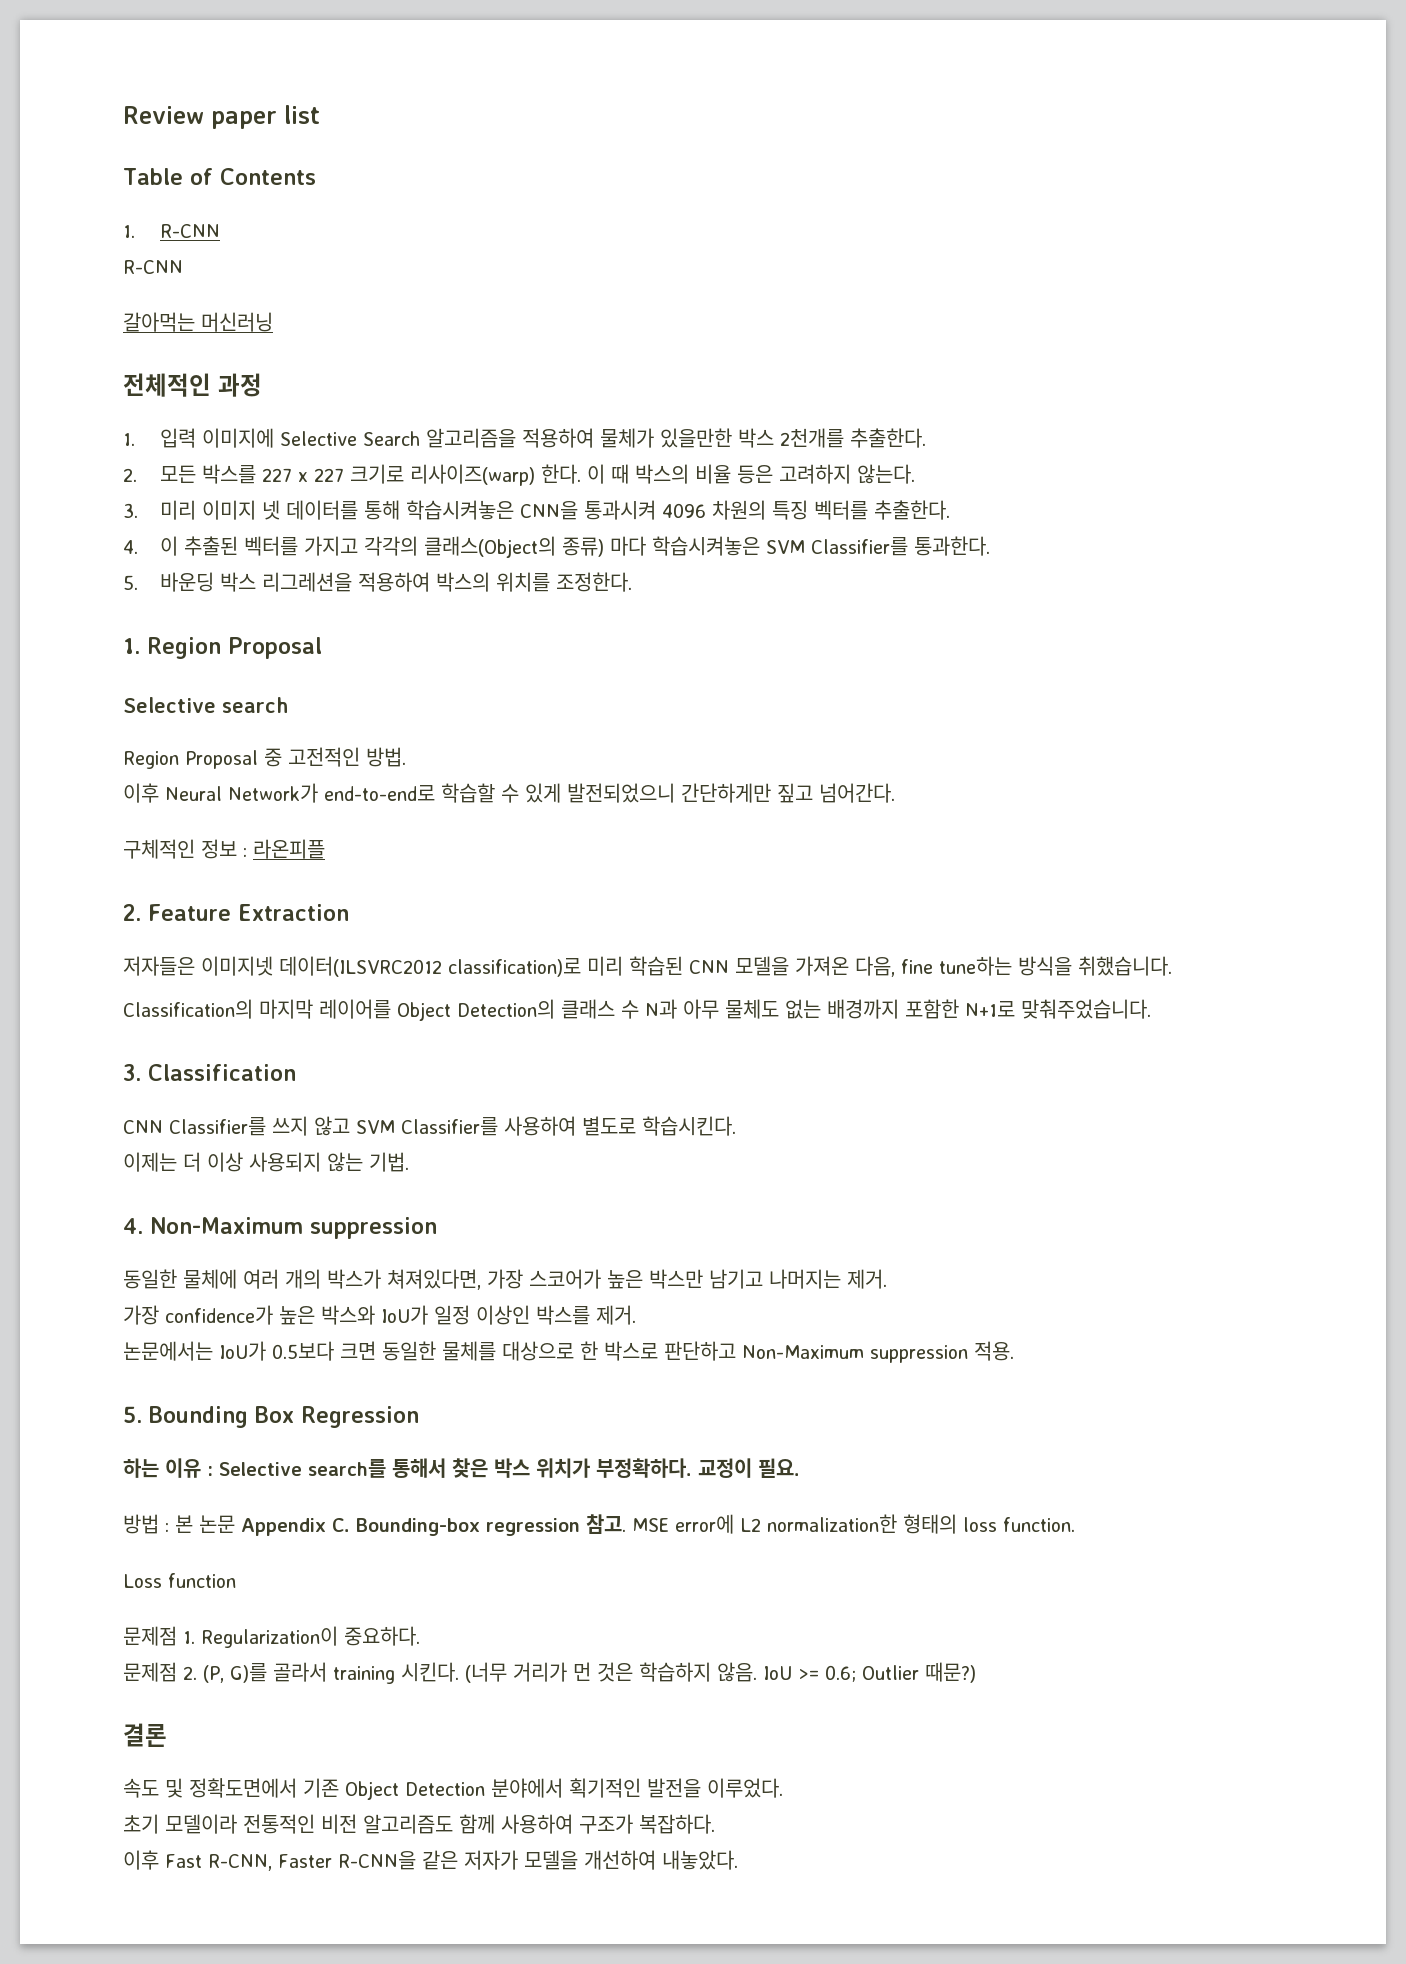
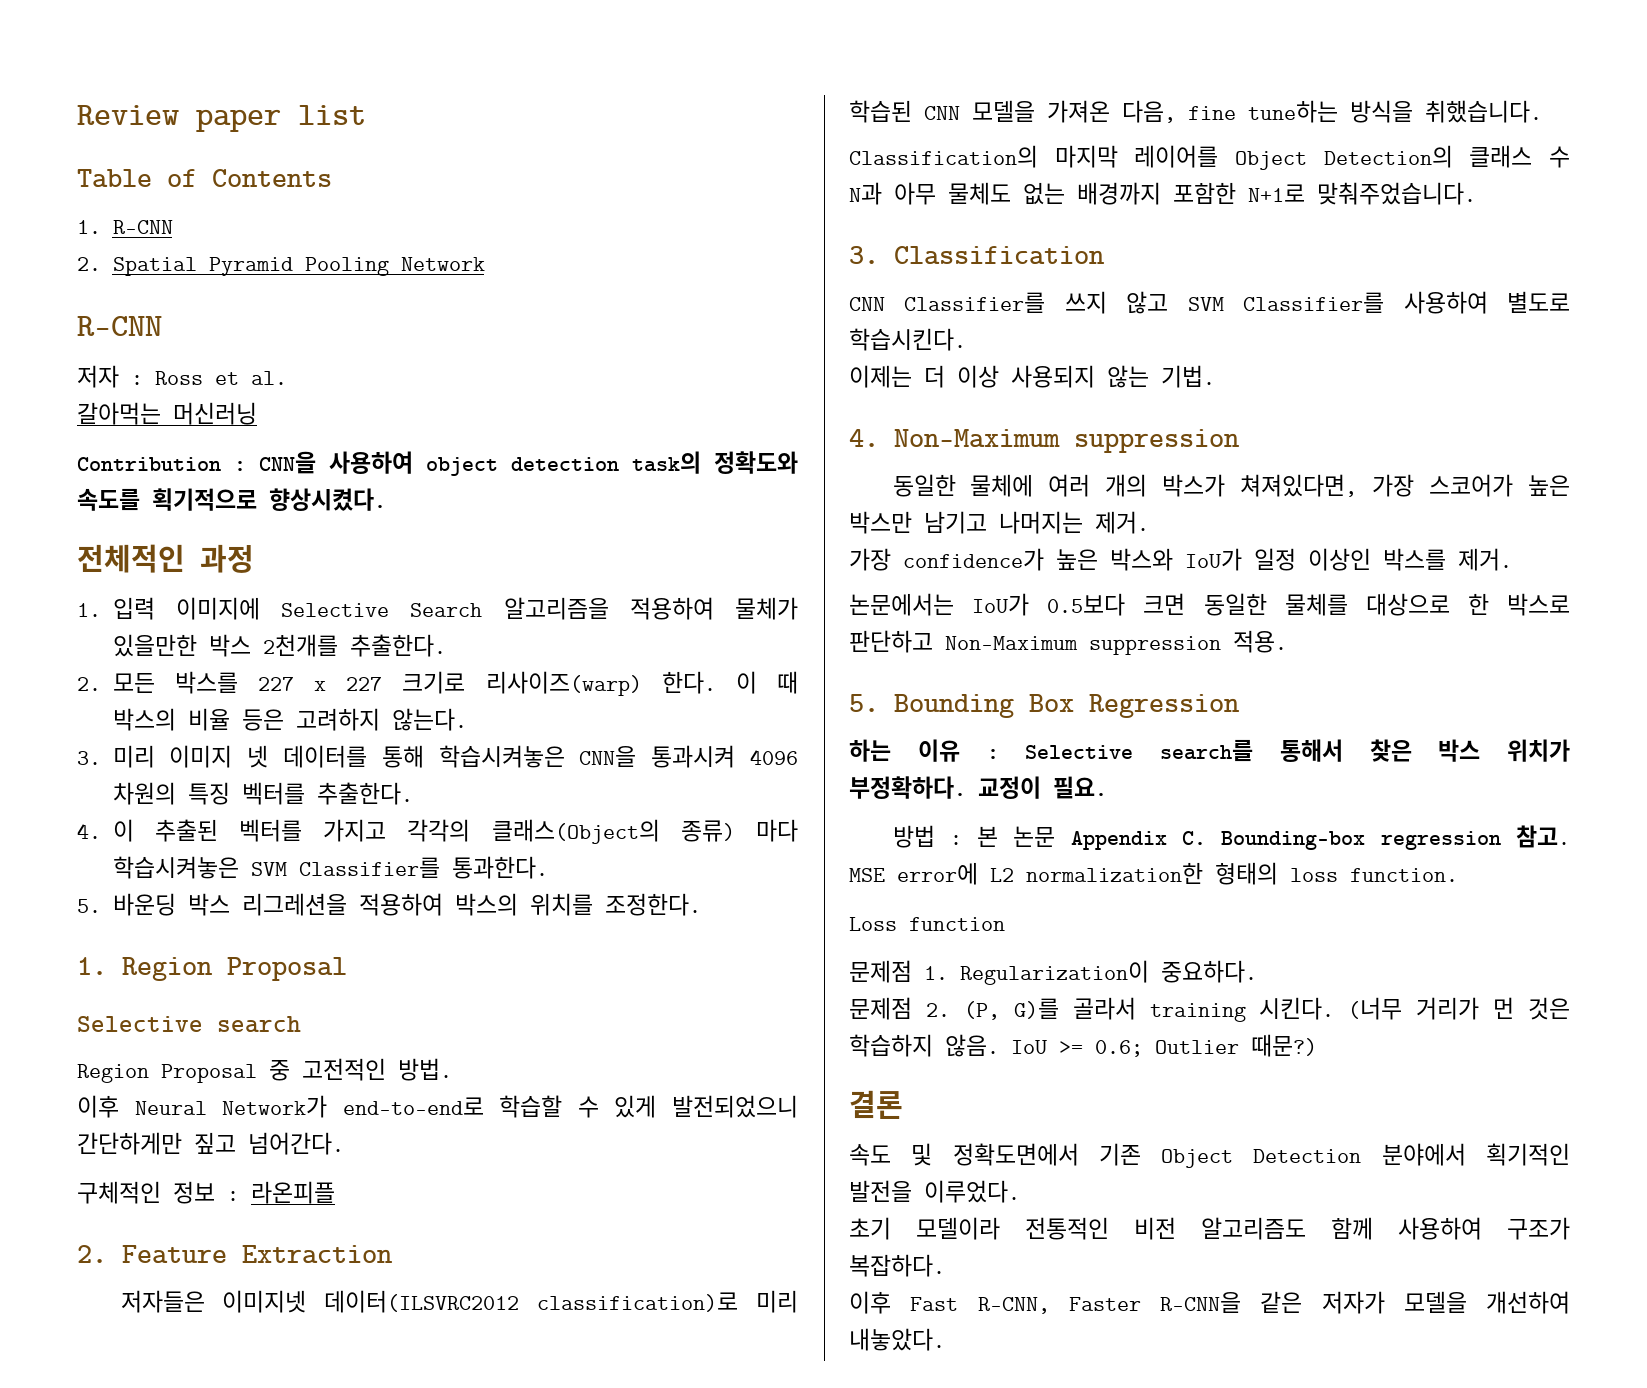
  1. R-CNN
+ 2. Spatial Pyramid Pooling Network
  R-CNN
+ 저자 : Ross et al.
  갈아먹는 머신러닝
+ Contribution : CNN을 사용하여 object detection task의 정확도와 속도를 획기적으로 향상시켰다.

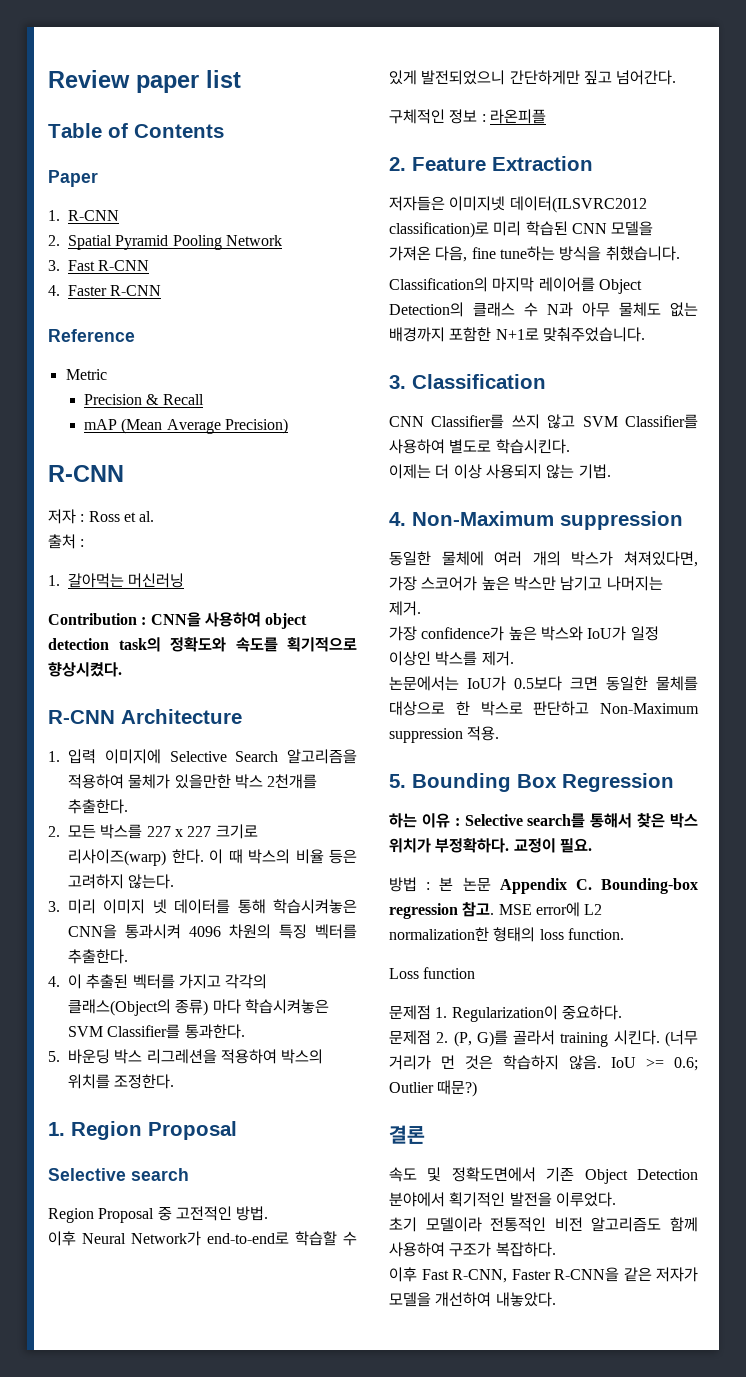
+ Paper
+ 3. Fast R-CNN
+ 4. Faster R-CNN
+ Reference
+ Metric
+ Precision & Recall
+ mAP (Mean Average Precision)
- 갈아먹는 머신러닝
+ 출처 :
+ 1. 갈아먹는 머신러닝
- 전체적인 과정
+ R-CNN Architecture

